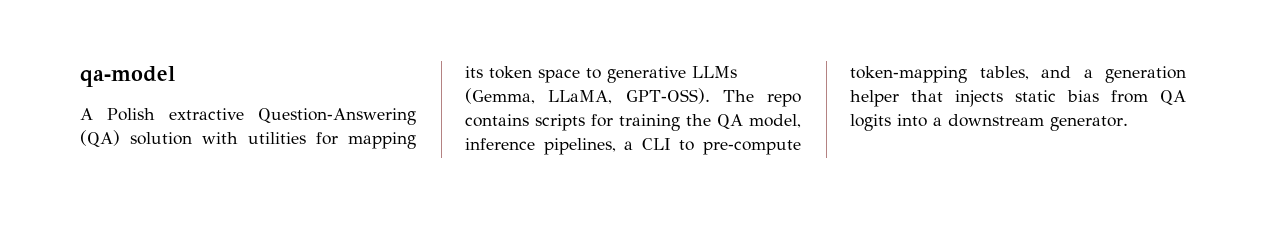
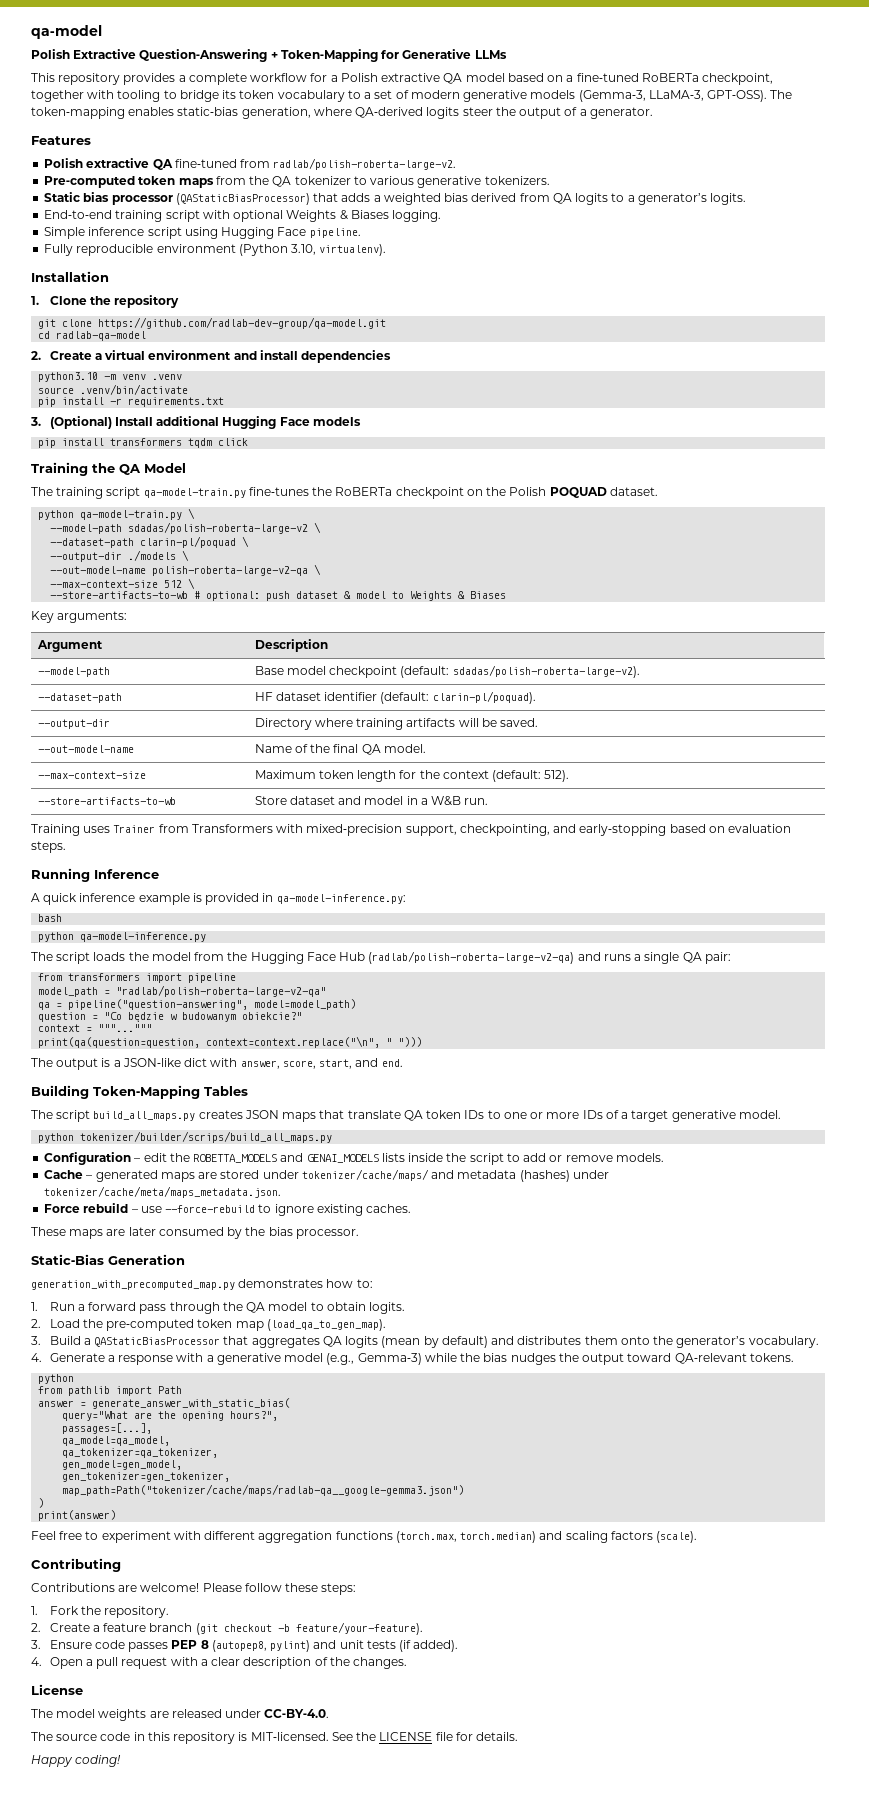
- A Polish extractive Question‑Answering (QA) solution with utilities for mapping its token space to generative LLMs (Gemma, LLaMA, GPT‑OSS). The repo contains scripts for training the QA model, inference pipelines, a CLI to pre‑compute token‑mapping tables, and a generation helper that injects static bias from QA logits into a downstream generator.
+ Polish Extractive Question‑Answering + Token‑Mapping for Generative LLMs
+ This repository provides a complete workflow for a Polish extractive QA model based on a fine‑tuned RoBERTa checkpoint, together with tooling to bridge its token vocabulary to a set of modern generative models (Gemma‑3, LLaMA‑3, GPT‑OSS). The token‑mapping enables static‑bias generation, where QA‑derived logits steer the output of a generator.
+ Features
+ Polish extractive QA fine‑tuned from radlab/polish-roberta-large-v2.
+ Pre‑computed token maps from the QA tokenizer to various generative tokenizers.
+ Static bias processor (QAStaticBiasProcessor) that adds a weighted bias derived from QA logits to a generator’s logits.
+ End‑to‑end training script with optional Weights & Biases logging.
+ Simple inference script using Hugging Face pipeline.
+ Fully reproducible environment (Python 3.10, virtualenv).
+ Installation
+ 1. Clone the repository
+ git clone https://github.com/radlab-dev-group/qa-model.git
+ cd radlab-qa-model
+ 2. Create a virtual environment and install dependencies
+ python3.10 -m venv .venv
+ source .venv/bin/activate
+ pip install -r requirements.txt
+ 3. (Optional) Install additional Hugging Face models
+ pip install transformers tqdm click
+ Training the QA Model
+ The training script qa-model-train.py fine‑tunes the RoBERTa checkpoint on the Polish POQUAD dataset.
+ python qa-model-train.py \
+ --model-path sdadas/polish-roberta-large-v2 \
+ --dataset-path clarin-pl/poquad \
+ --output-dir ./models \
+ --out-model-name polish-roberta-large-v2-qa \
+ --max-context-size 512 \
+ --store-artifacts-to-wb # optional: push dataset & model to Weights & Biases
+ Key arguments:
+ Argument | Description
+ --model-path | Base model checkpoint (default: sdadas/polish-roberta-large-v2).
+ --dataset-path | HF dataset identifier (default: clarin-pl/poquad).
+ --output-dir | Directory where training artifacts will be saved.
+ --out-model-name | Name of the final QA model.
+ --max-context-size | Maximum token length for the context (default: 512).
+ --store-artifacts-to-wb | Store dataset and model in a W&B run.
+ Training uses Trainer from Transformers with mixed‑precision support, checkpointing, and early‑stopping based on evaluation steps.
+ Running Inference
+ A quick inference example is provided in qa-model-inference.py:
+ bash
+ python qa-model-inference.py
+ The script loads the model from the Hugging Face Hub (radlab/polish-roberta-large-v2-qa) and runs a single QA pair:
+ from transformers import pipeline
+ model_path = "radlab/polish-roberta-large-v2-qa"
+ qa = pipeline("question-answering", model=model_path)
+ question = "Co będzie w budowanym obiekcie?"
+ context = """..."""
+ print(qa(question=question, context=context.replace("\n", " ")))
+ The output is a JSON‑like dict with answer, score, start, and end.
+ Building Token‑Mapping Tables
+ The script build_all_maps.py creates JSON maps that translate QA token IDs to one or more IDs of a target generative model.
+ python tokenizer/builder/scrips/build_all_maps.py
+ Configuration – edit the ROBETTA_MODELS and GENAI_MODELS lists inside the script to add or remove models.
+ Cache – generated maps are stored under tokenizer/cache/maps/ and metadata (hashes) under tokenizer/cache/meta/maps_metadata.json.
+ Force rebuild – use --force-rebuild to ignore existing caches.
+ These maps are later consumed by the bias processor.
+ Static‑Bias Generation
+ generation_with_precomputed_map.py demonstrates how to:
+ 1. Run a forward pass through the QA model to obtain logits.
+ 2. Load the pre‑computed token map (load_qa_to_gen_map).
+ 3. Build a QAStaticBiasProcessor that aggregates QA logits (mean by default) and distributes them onto the generator’s vocabulary.
+ 4. Generate a response with a generative model (e.g., Gemma‑3) while the bias nudges the output toward QA‑relevant tokens.
+ python
+ from pathlib import Path
+ answer = generate_answer_with_static_bias(
+ query="What are the opening hours?",
+ passages=[...],
+ qa_model=qa_model,
+ qa_tokenizer=qa_tokenizer,
+ gen_model=gen_model,
+ gen_tokenizer=gen_tokenizer,
+ map_path=Path("tokenizer/cache/maps/radlab-qa__google-gemma3.json")
+ )
+ print(answer)
+ Feel free to experiment with different aggregation functions (torch.max, torch.median) and scaling factors (scale).
+ Contributing
+ Contributions are welcome! Please follow these steps:
+ 1. Fork the repository.
+ 2. Create a feature branch (git checkout -b feature/your‑feature).
+ 3. Ensure code passes PEP 8 (autopep8, pylint) and unit tests (if added).
+ 4. Open a pull request with a clear description of the changes.
+ License
+ The model weights are released under CC‑BY‑4.0.
+ The source code in this repository is MIT‑licensed. See the LICENSE file for details.
+ Happy coding!

